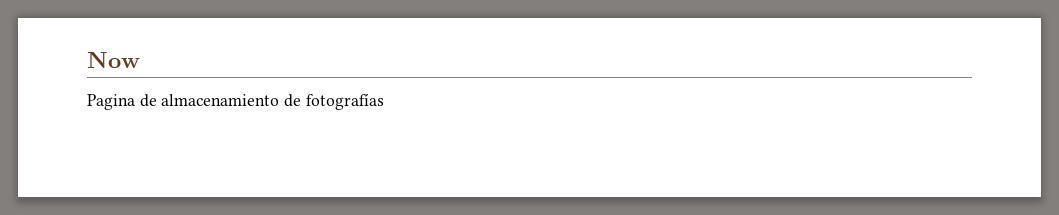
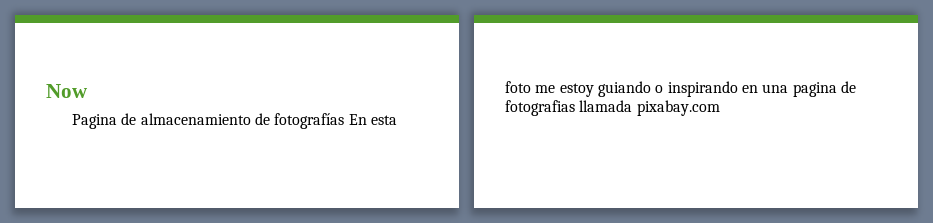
- Pagina de almacenamiento de fotografías
+ Pagina de almacenamiento de fotografías En esta foto me estoy guiando o inspirando en una pagina de fotografias llamada pixabay.com

